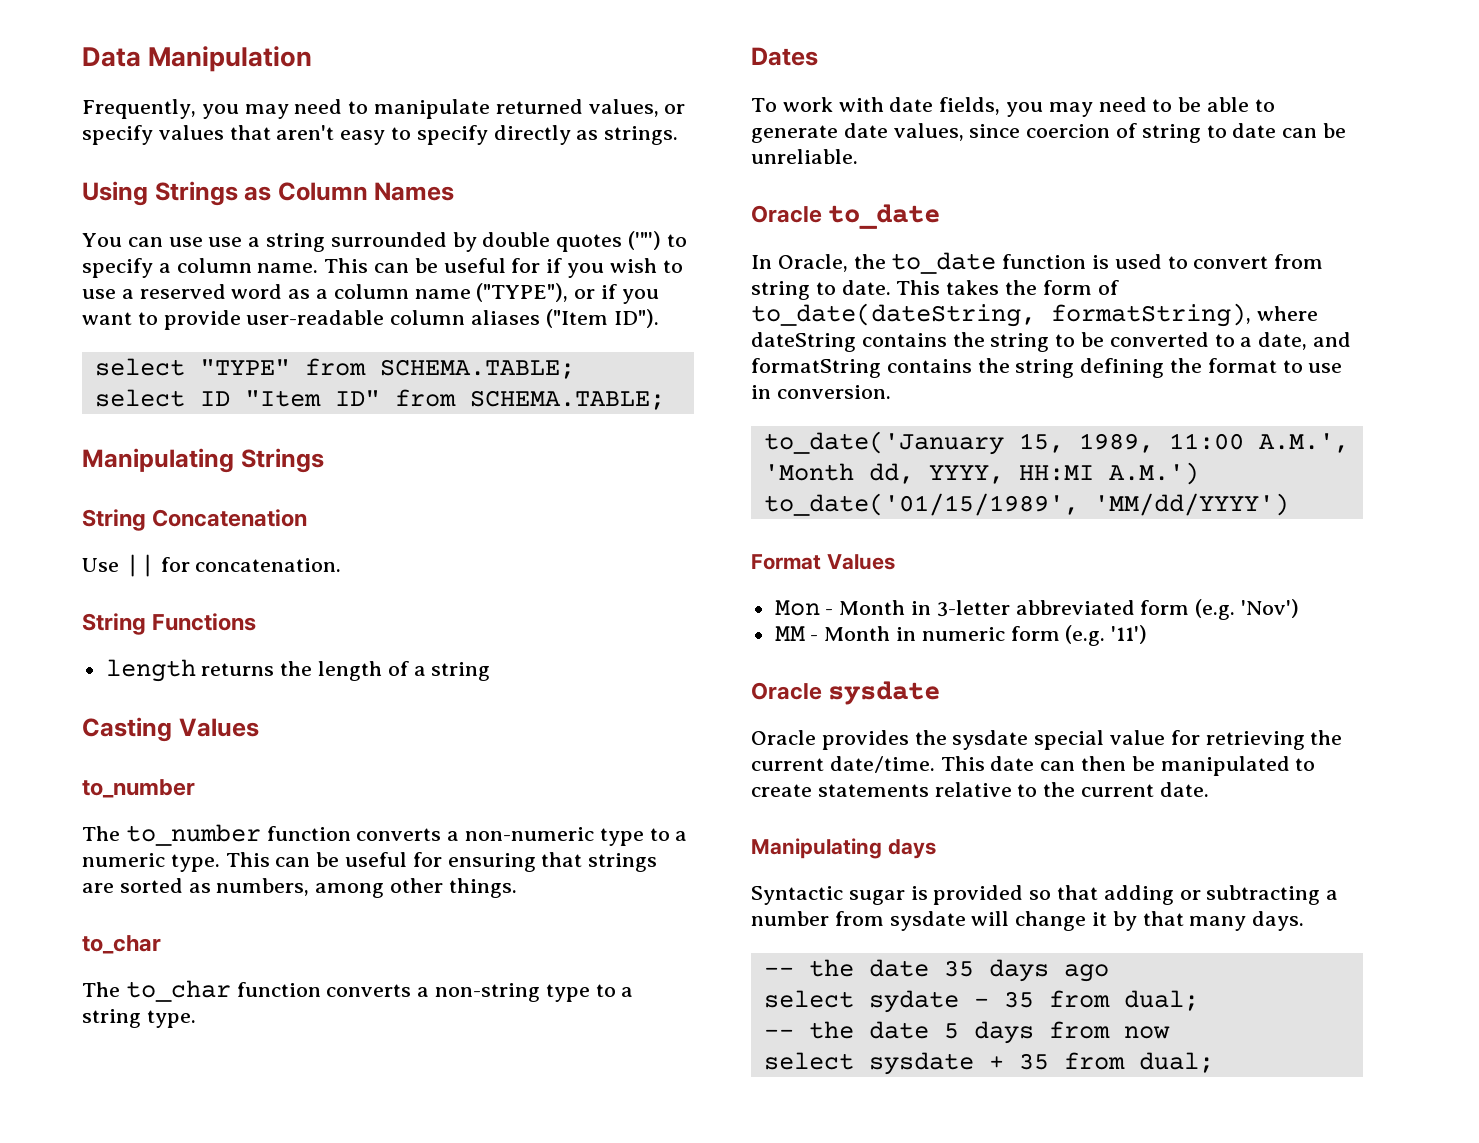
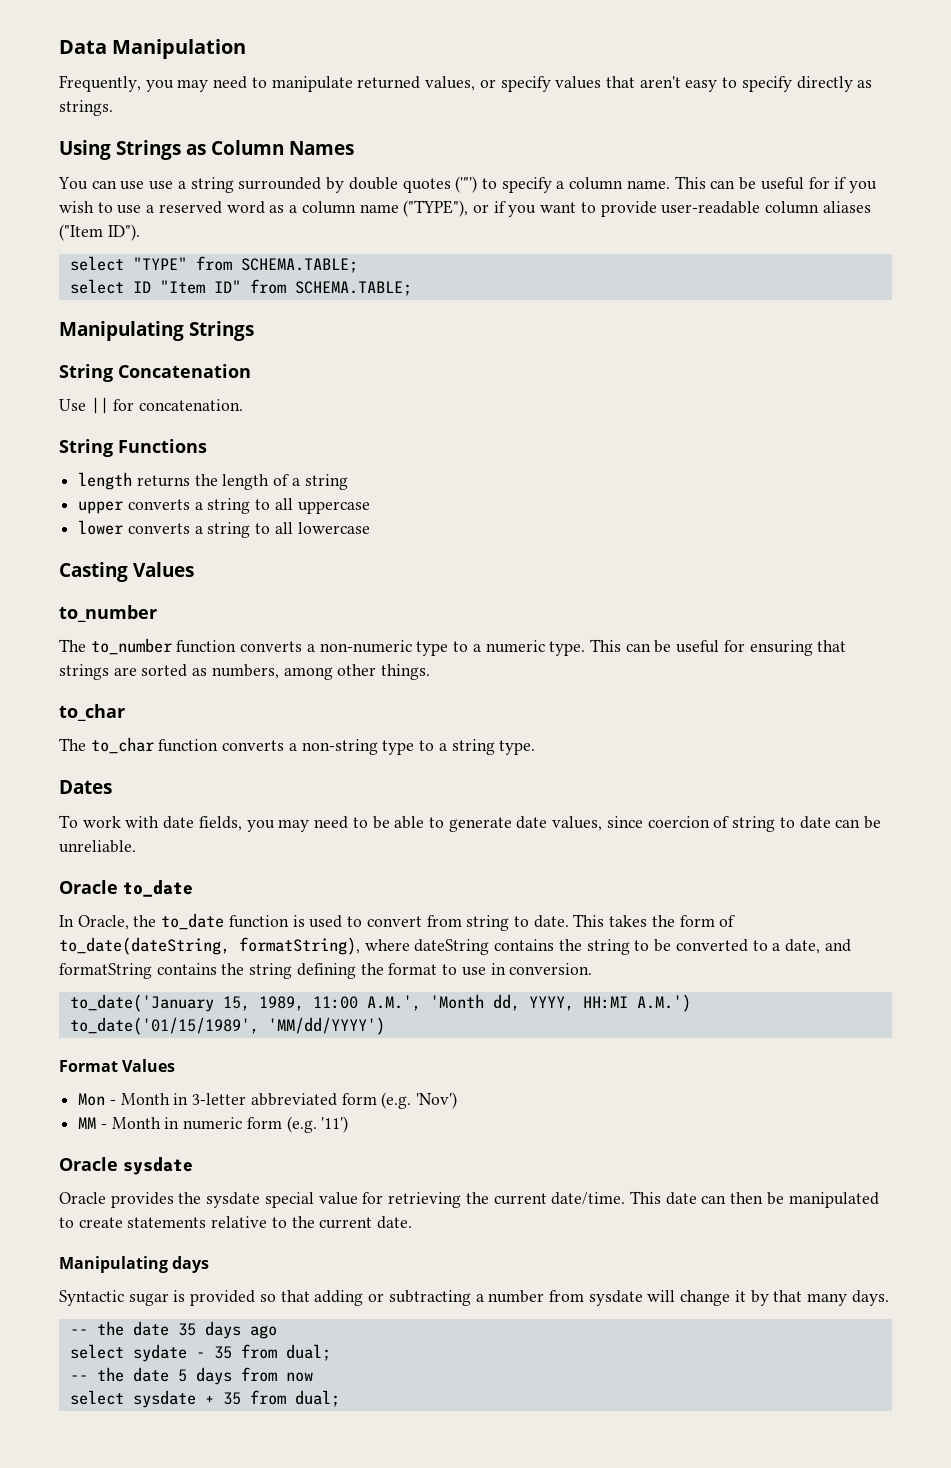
+ upper converts a string to all uppercase
+ lower converts a string to all lowercase

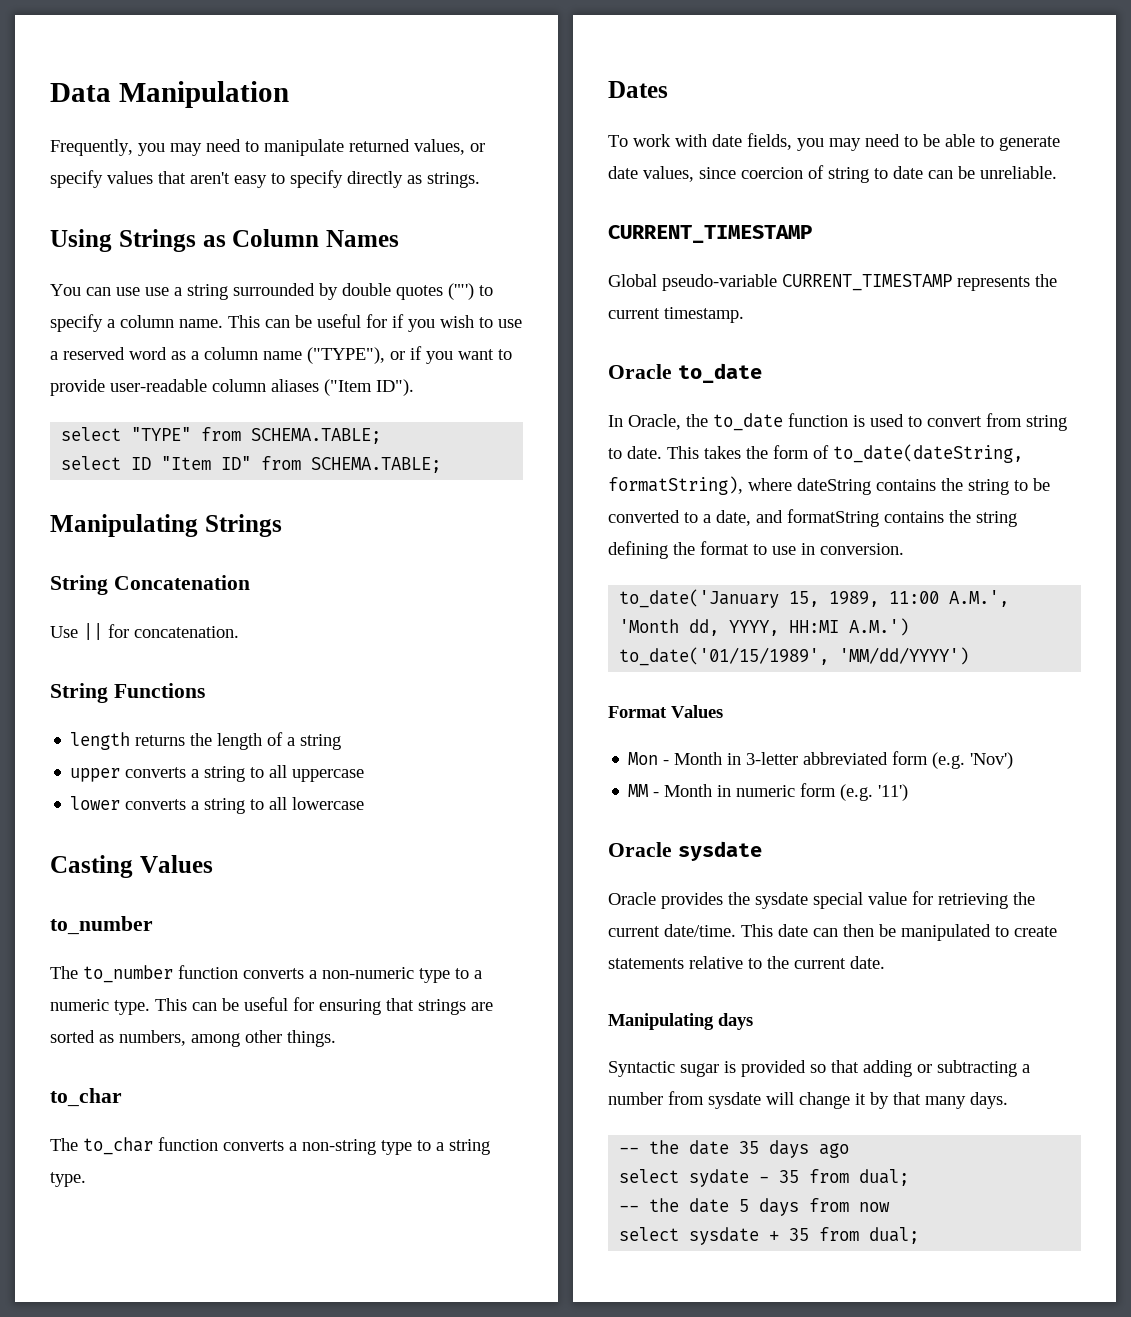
  To work with date fields, you may need to be able to generate date values, since coercion of string to date can be unreliable.
+ CURRENT_TIMESTAMP
+ Global pseudo-variable CURRENT_TIMESTAMP represents the current timestamp.

